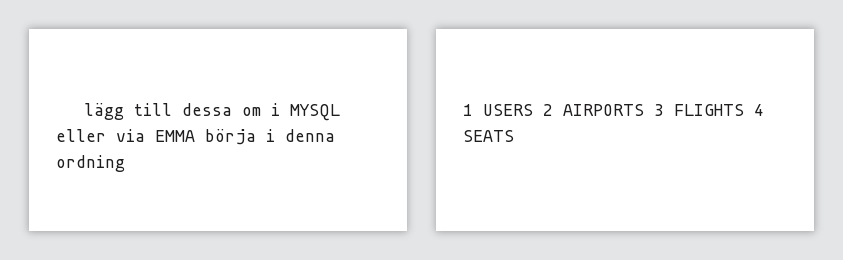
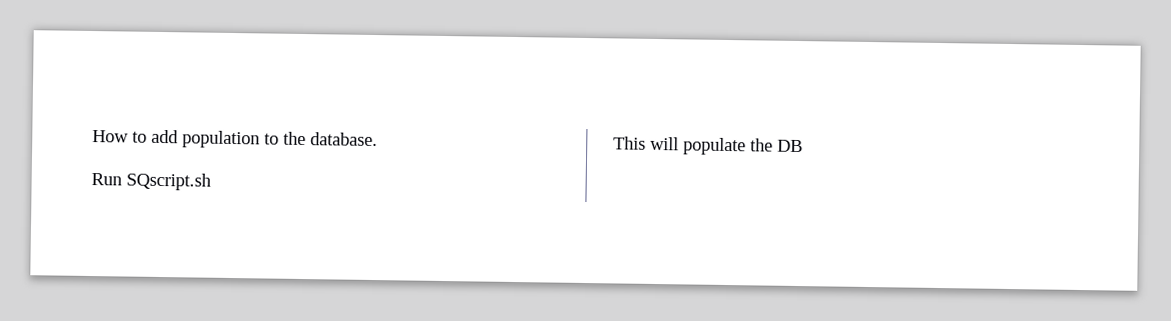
- lägg till dessa om i MYSQL eller via EMMA börja i denna ordning
- 1 USERS 2 AIRPORTS 3 FLIGHTS 4 SEATS
+ How to add population to the database.
+ Run SQscript.sh
+ This will populate the DB

